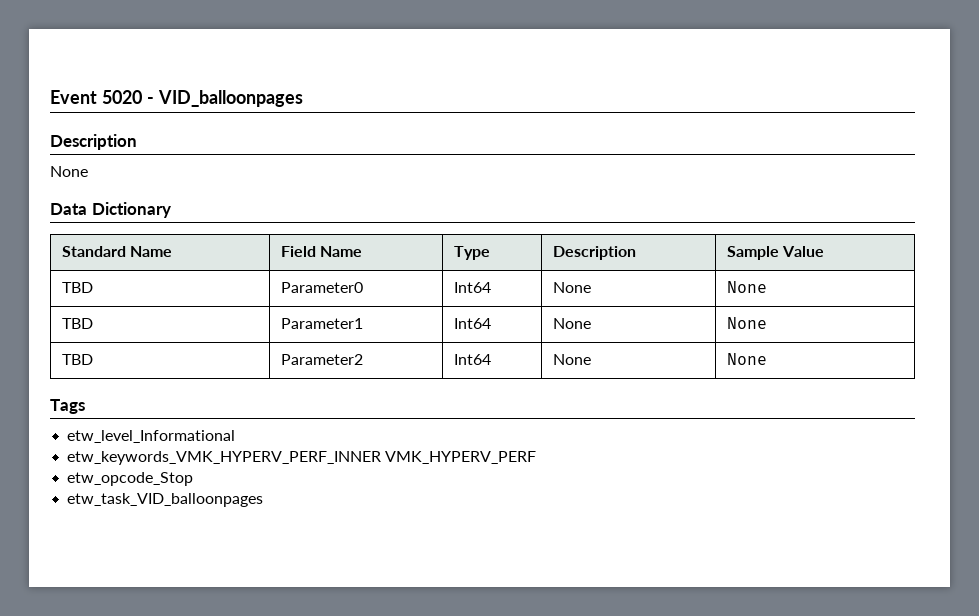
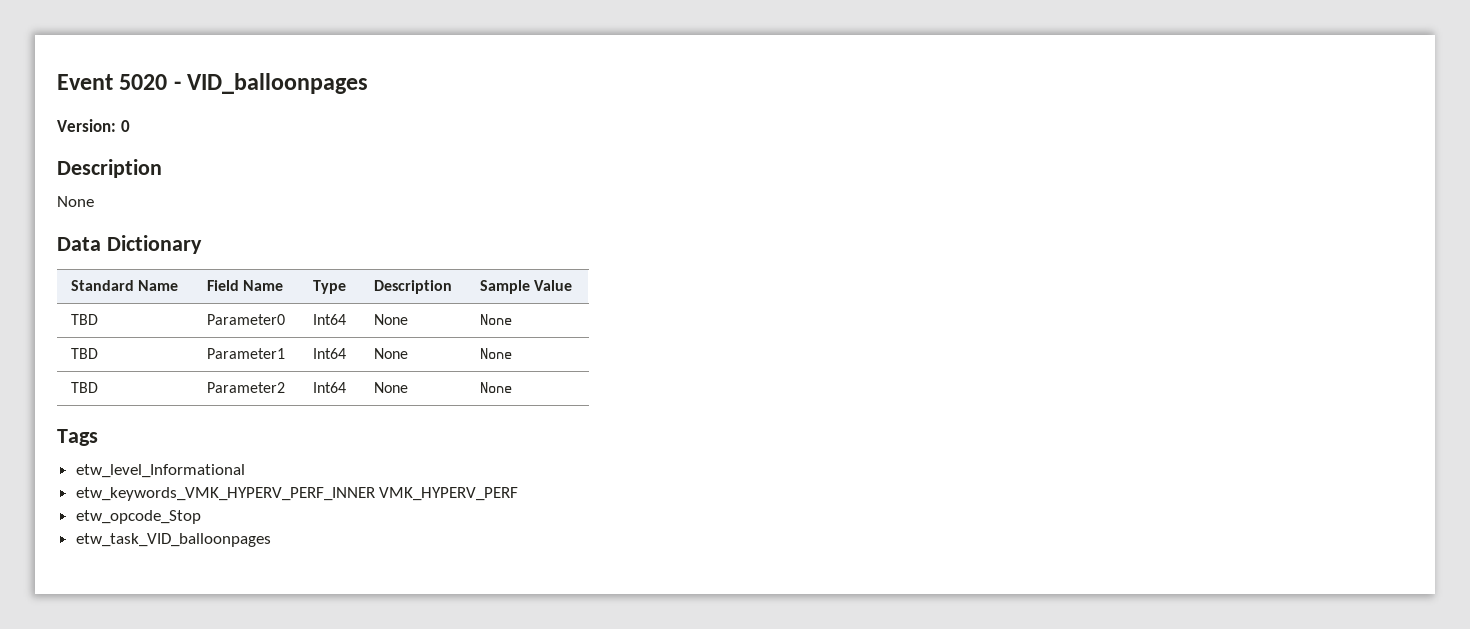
+ Version: 0

